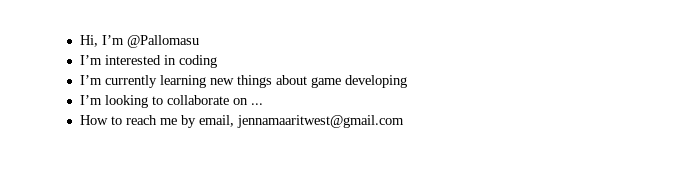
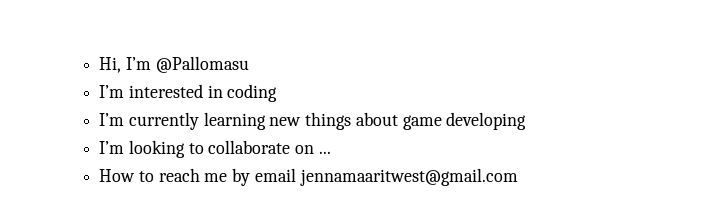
- How to reach me by email, jennamaaritwest@gmail.com
+ How to reach me by email jennamaaritwest@gmail.com

